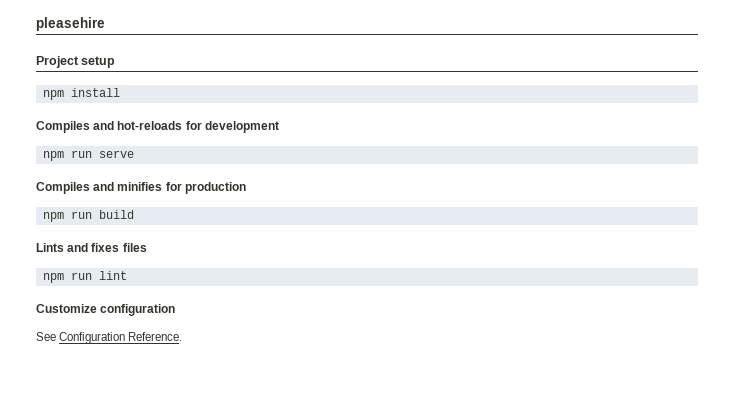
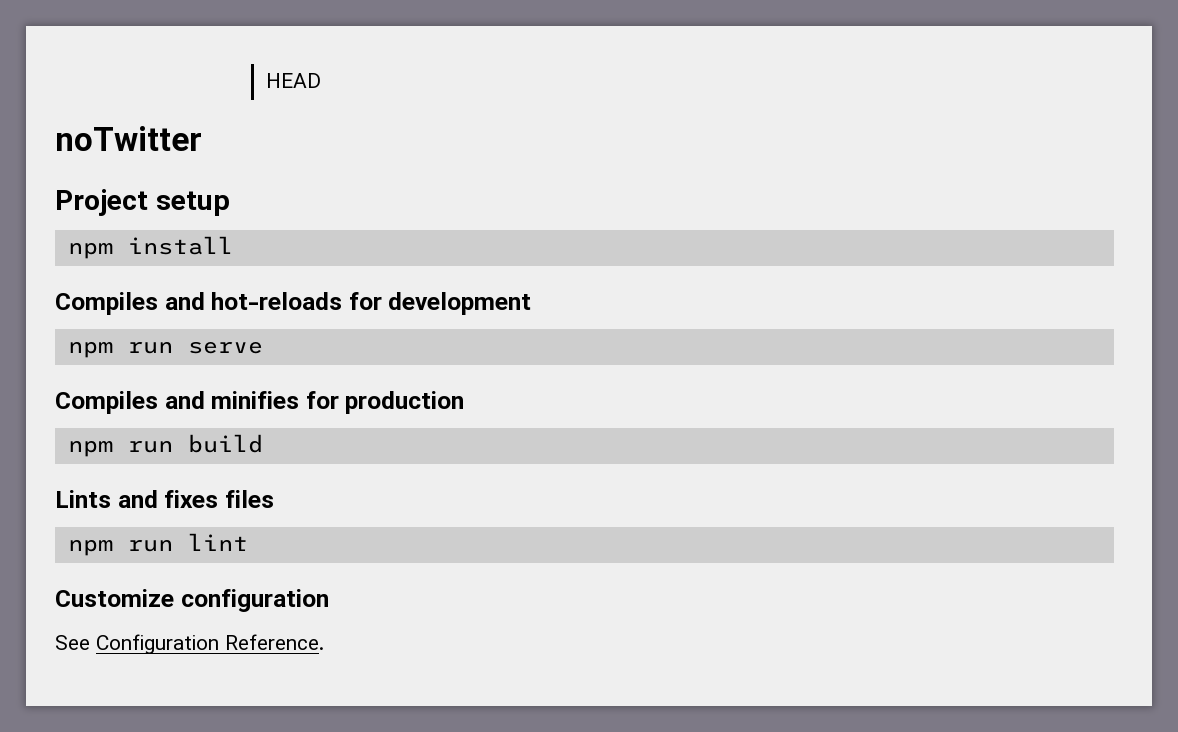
- pleasehire
+ HEAD
+ noTwitter

